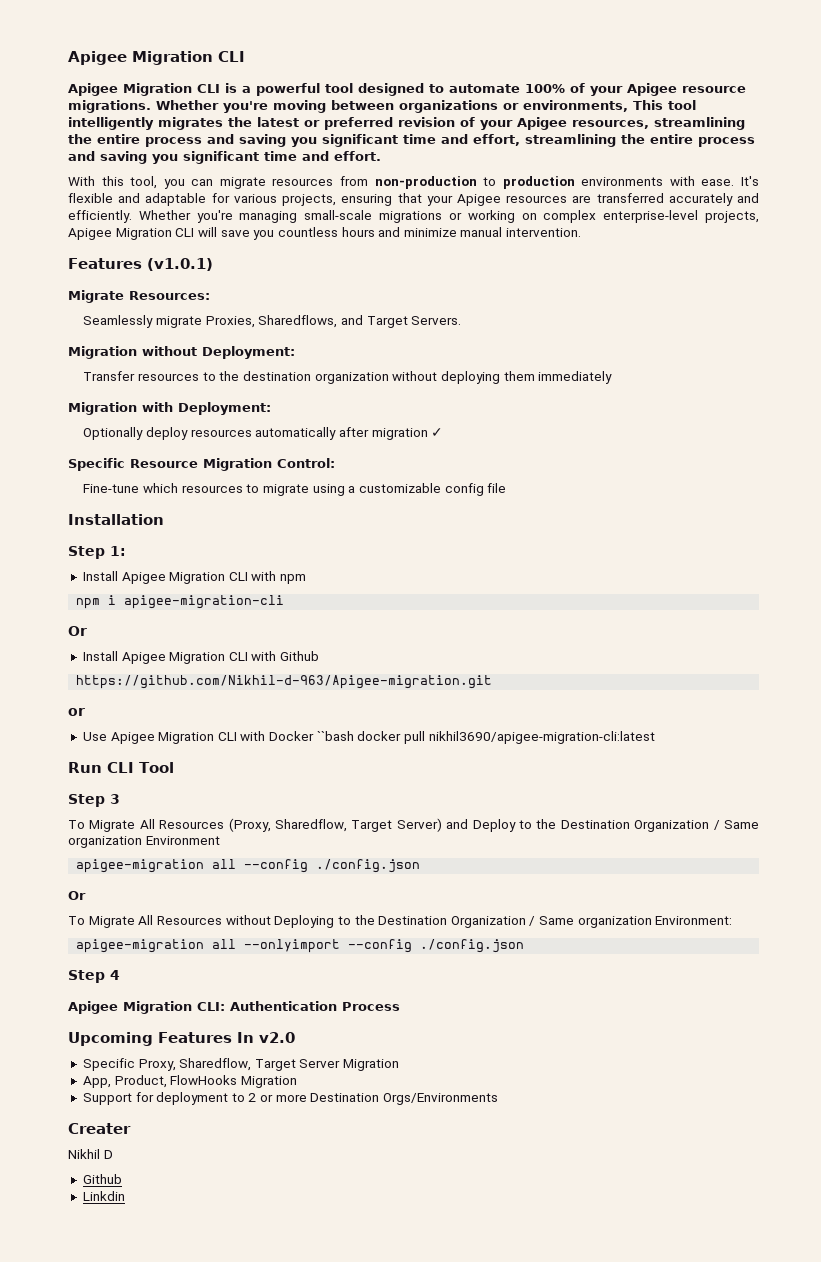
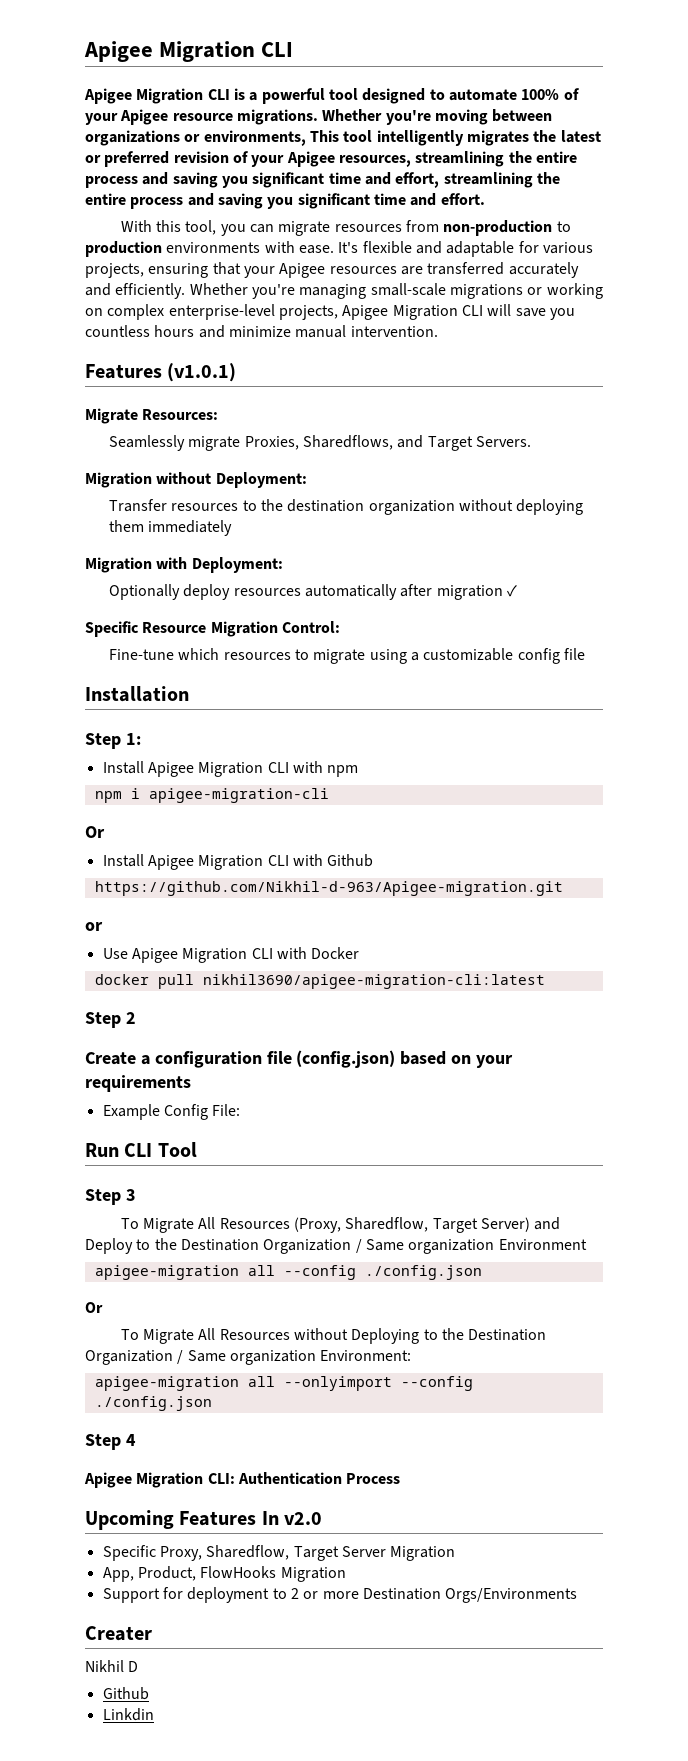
- Use Apigee Migration CLI with Docker ``bash docker pull nikhil3690/apigee-migration-cli:latest
+ Use Apigee Migration CLI with Docker
+ docker pull nikhil3690/apigee-migration-cli:latest
+ Step 2
+ Create a configuration file (config.json) based on your requirements
+ Example Config File:

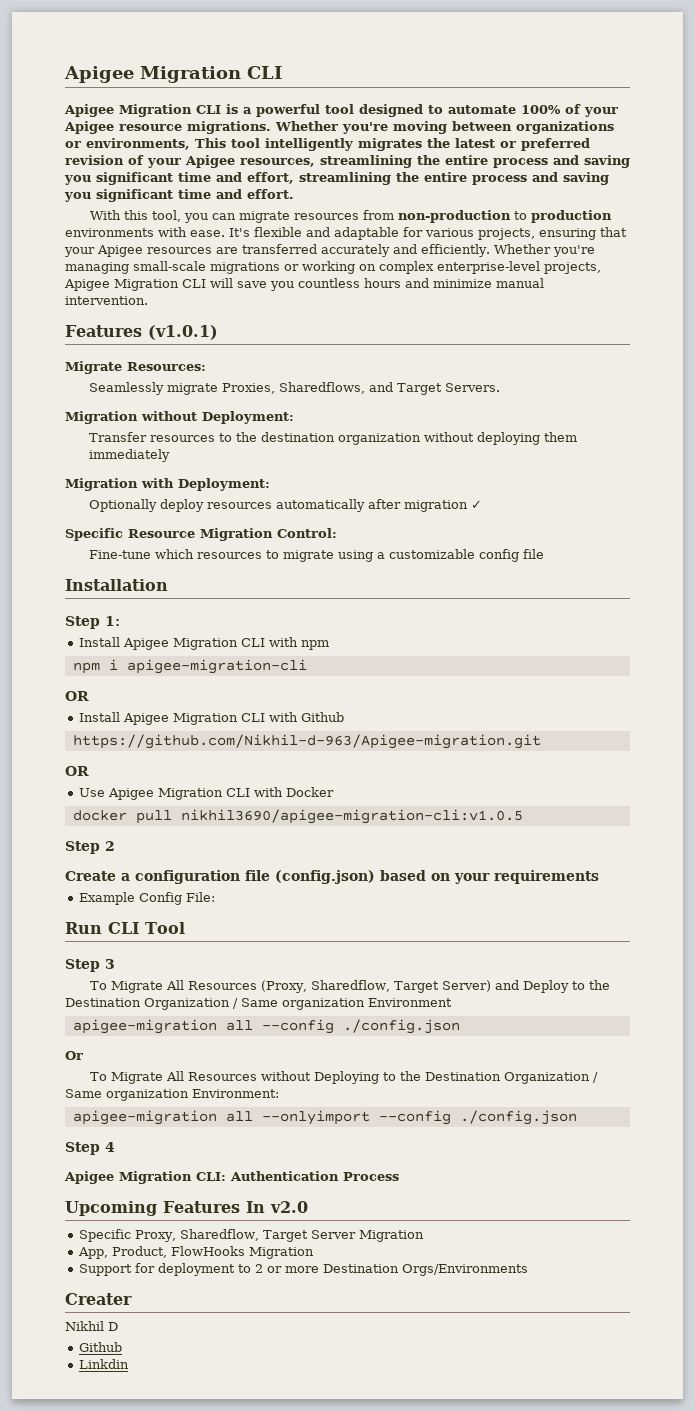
  npm i apigee-migration-cli
- Or
+ OR
  https://github.com/Nikhil-d-963/Apigee-migration.git
- or
+ OR
- docker pull nikhil3690/apigee-migration-cli:latest
+ docker pull nikhil3690/apigee-migration-cli:v1.0.5

